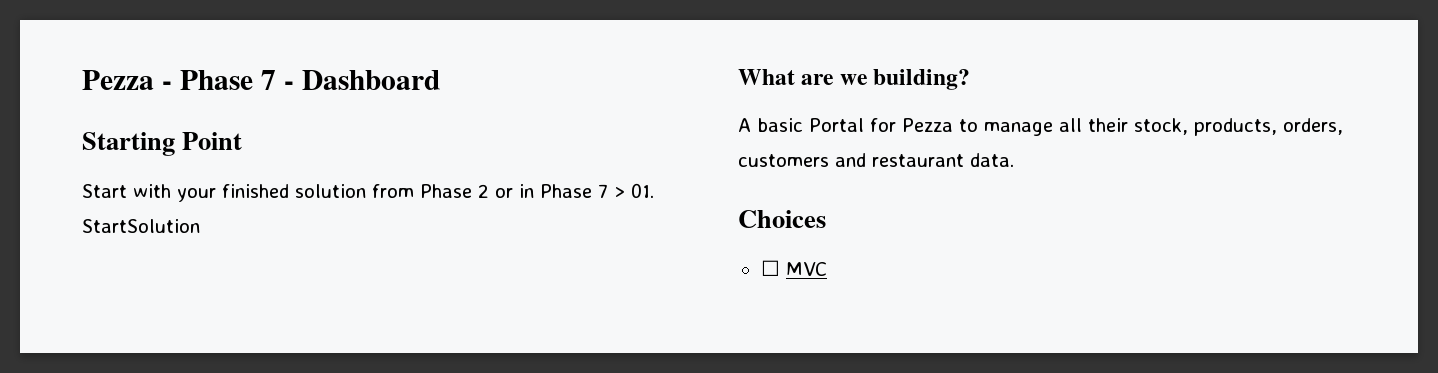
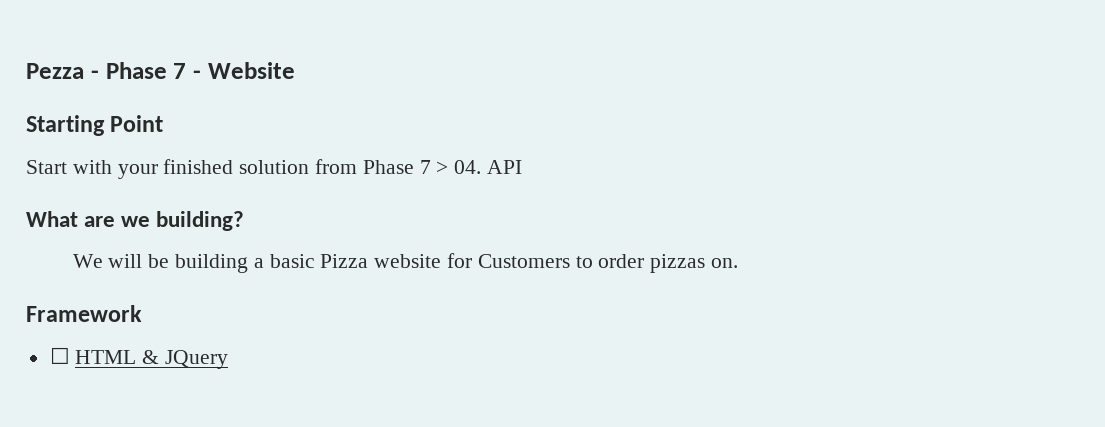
- Pezza - Phase 7 - Dashboard
+ Pezza - Phase 7 - Website
- Start with your finished solution from Phase 2 or in Phase 7 > 01. StartSolution
+ Start with your finished solution from Phase 7 > 04. API
  What are we building?
- A basic Portal for Pezza to manage all their stock, products, orders, customers and restaurant data.
- Choices
- ☐ MVC
+ We will be building a basic Pizza website for Customers to order pizzas on.
+ Framework
+ ☐ HTML & JQuery

